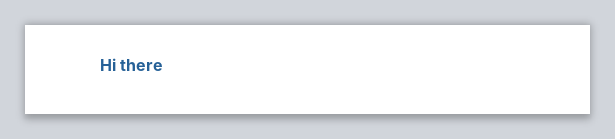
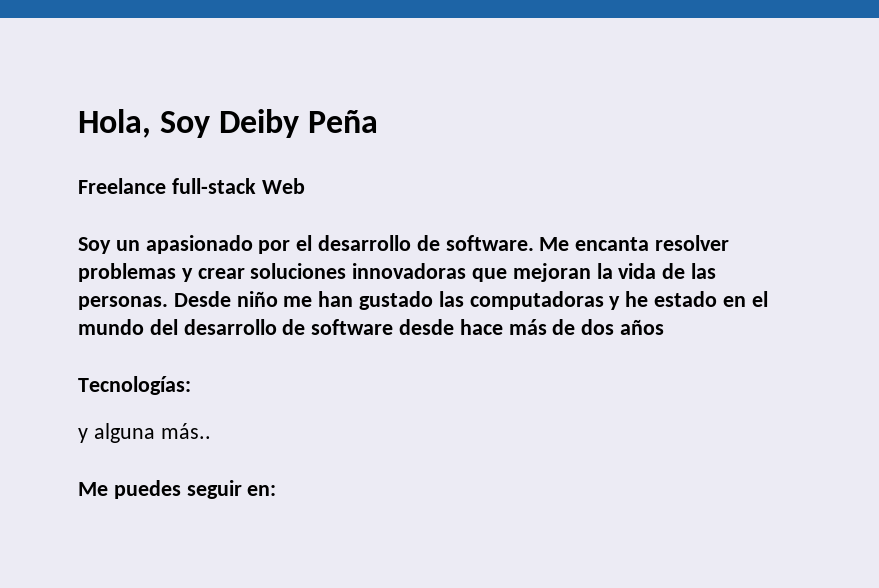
- Hi there
+ Hola, Soy Deiby Peña
+ Freelance full-stack Web
+ Soy un apasionado por el desarrollo de software. Me encanta resolver problemas y crear soluciones innovadoras que mejoran la vida de las personas. Desde niño me han gustado las computadoras y he estado en el mundo del desarrollo de software desde hace más de dos años
+ Tecnologías:
+ y alguna más..
+ Me puedes seguir en:

